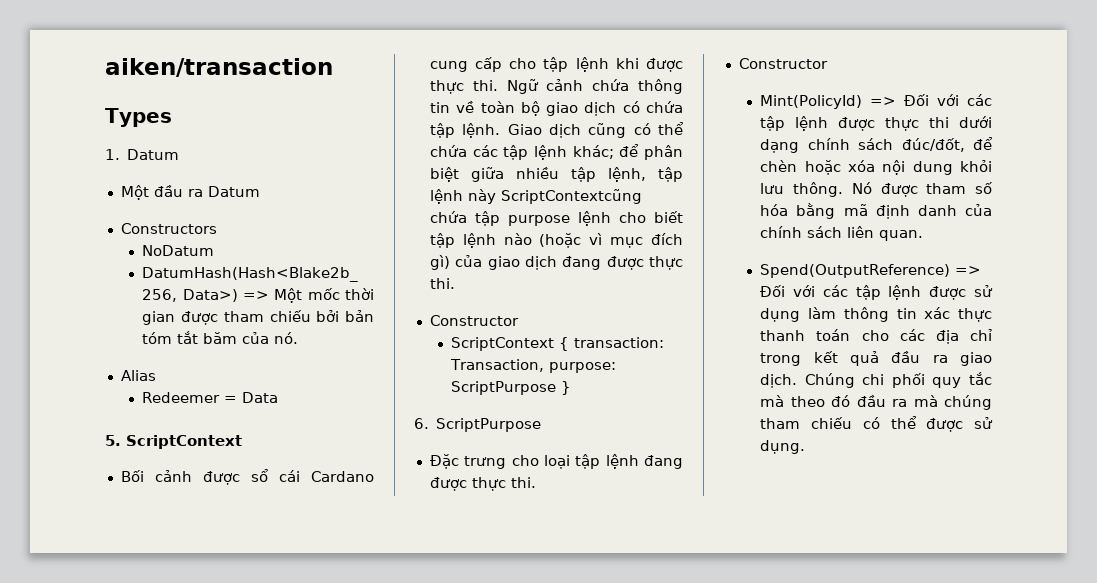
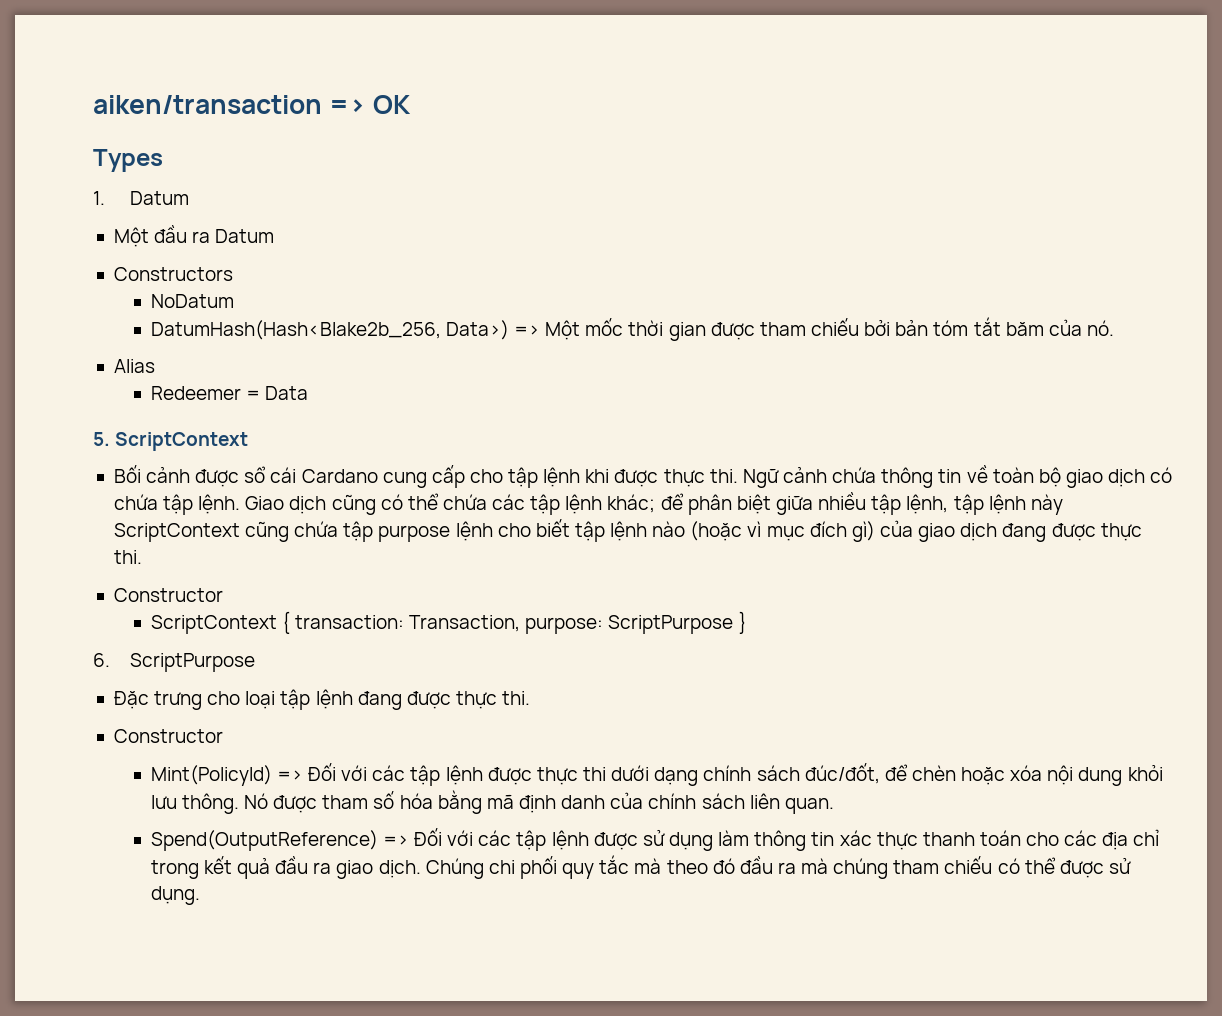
- aiken/transaction
+ aiken/transaction => OK
- Giao dịch cũng có thể chứa các tập lệnh khác; để phân biệt giữa nhiều tập lệnh, tập lệnh này ScriptContextcũng chứa tập purpose lệnh cho biết tập lệnh nào (hoặc vì mục đích gì) của giao dịch đang được thực thi.
+ Giao dịch cũng có thể chứa các tập lệnh khác; để phân biệt giữa nhiều tập lệnh, tập lệnh này ScriptContext cũng chứa tập purpose lệnh cho biết tập lệnh nào (hoặc vì mục đích gì) của giao dịch đang được thực thi.

